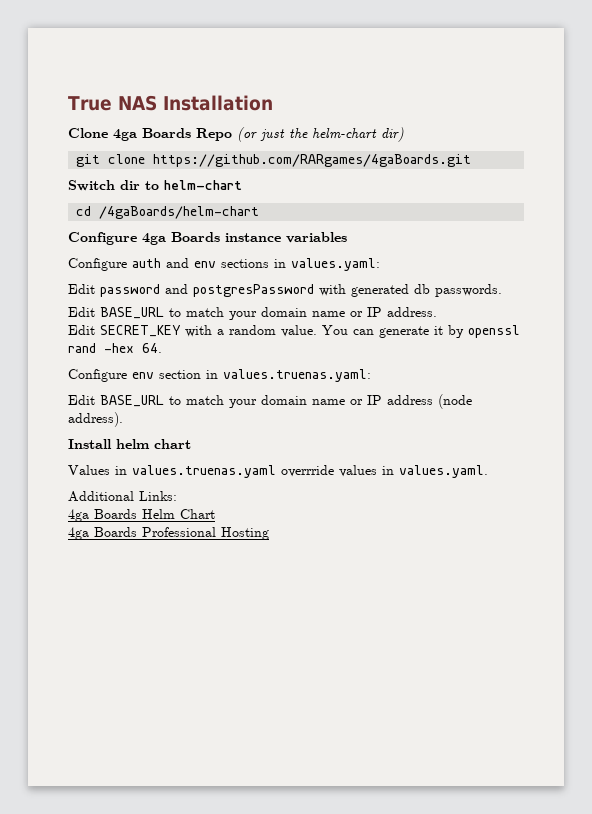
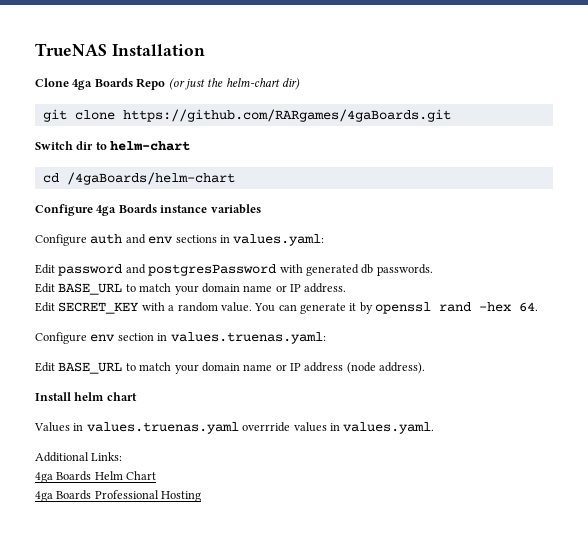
- True NAS Installation
+ TrueNAS Installation

